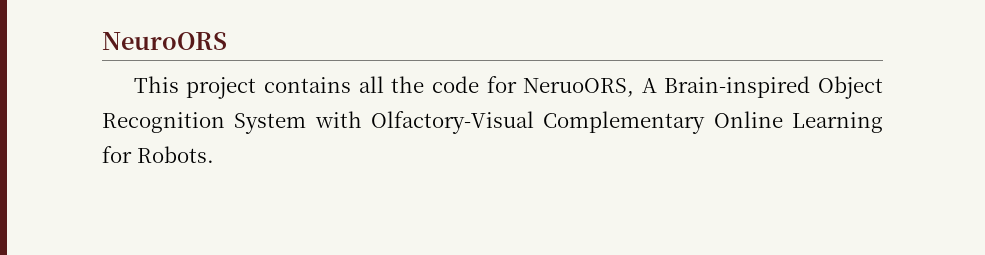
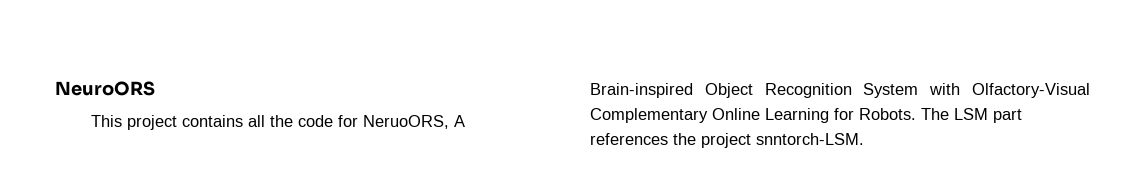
+ The LSM part references the project snntorch-LSM.

